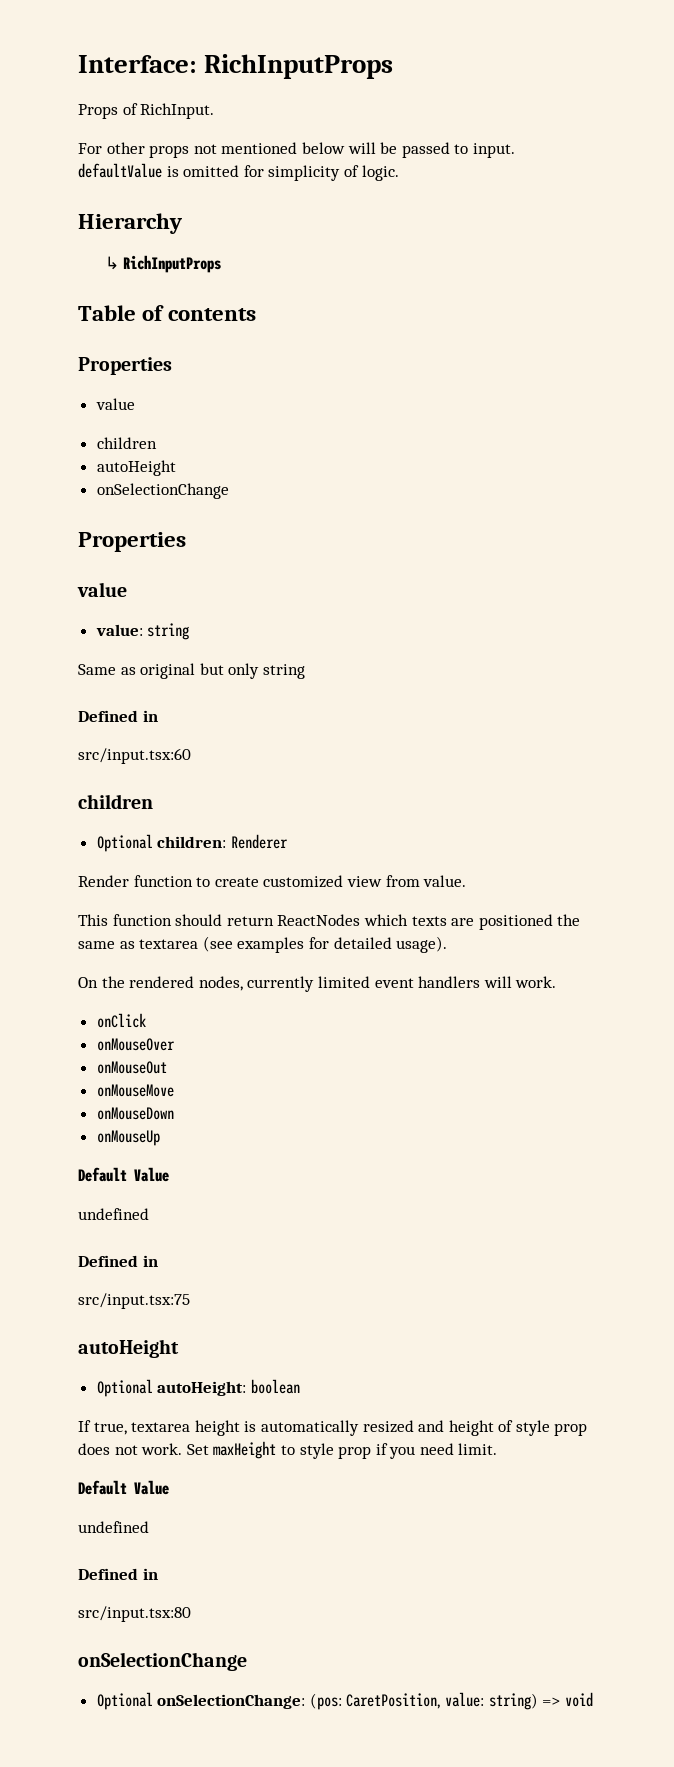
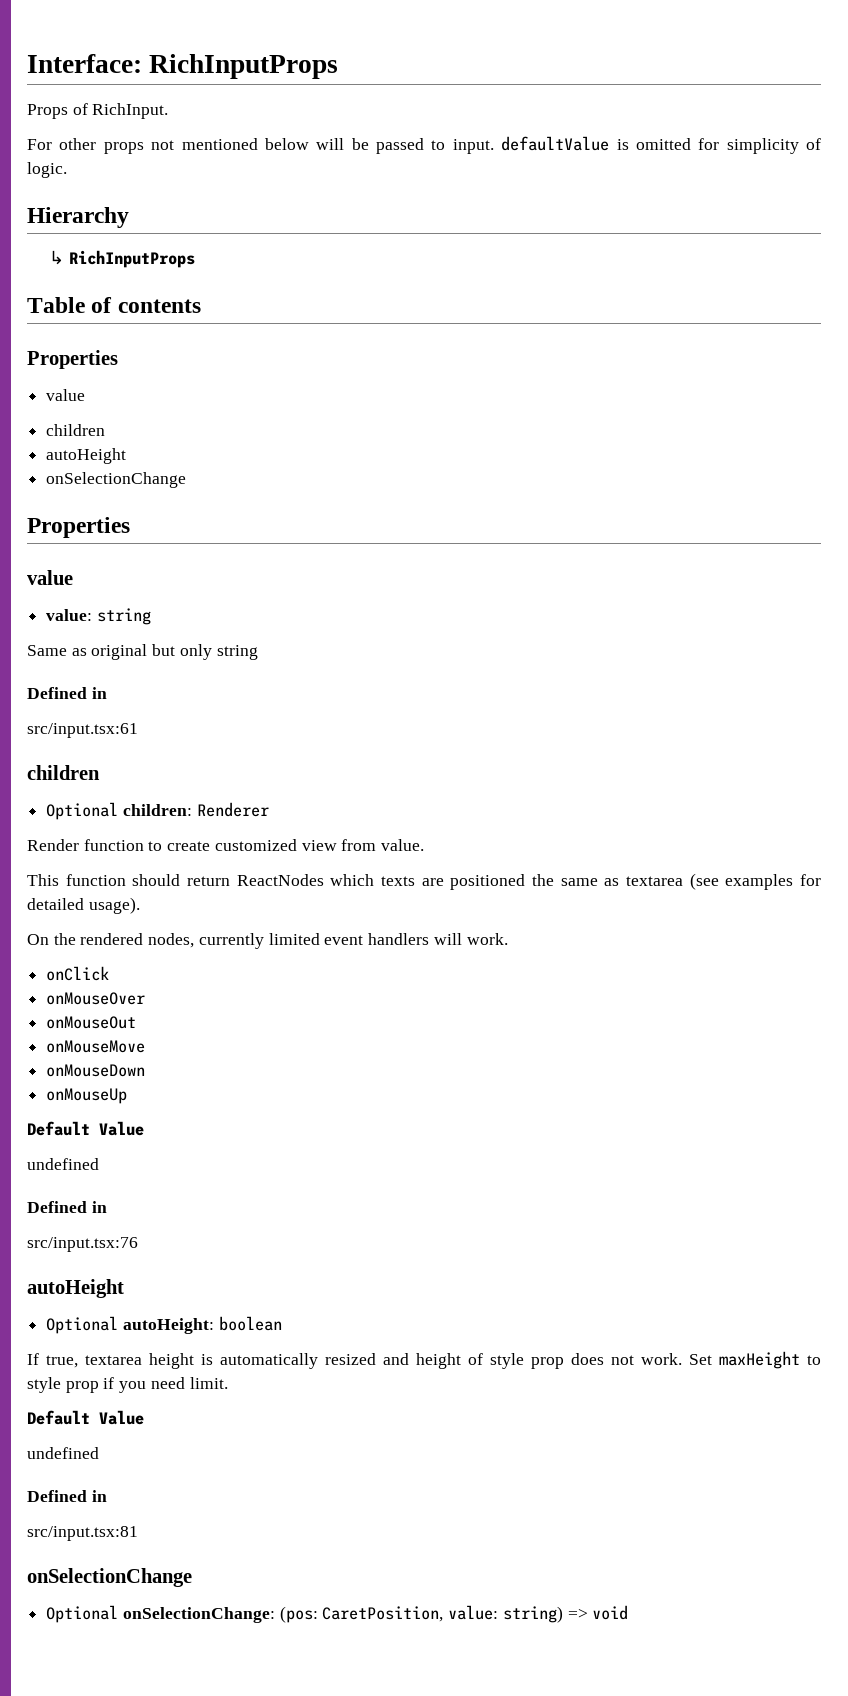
- src/input.tsx:60
+ src/input.tsx:61
- src/input.tsx:75
+ src/input.tsx:76
- src/input.tsx:80
+ src/input.tsx:81

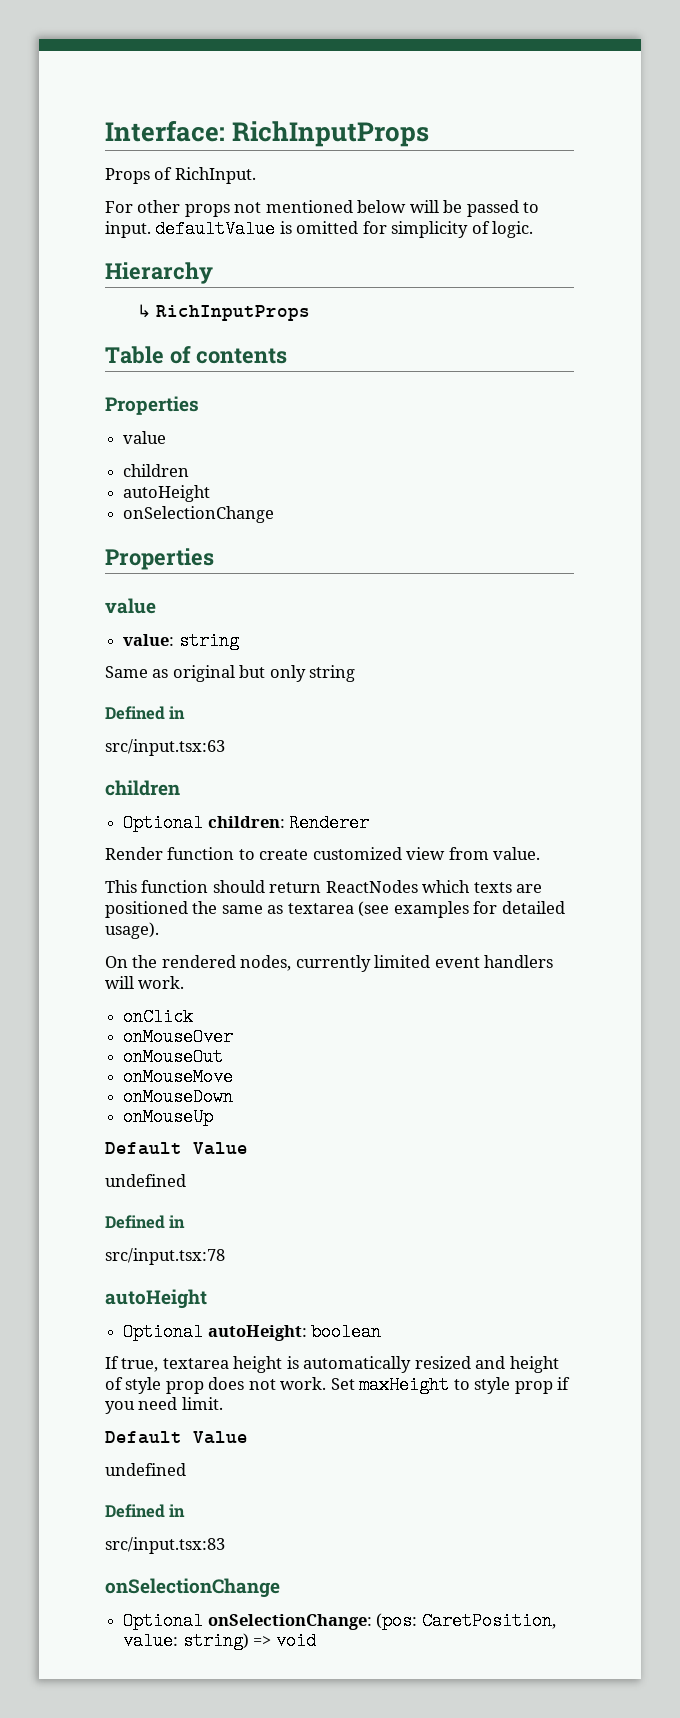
- src/input.tsx:61
+ src/input.tsx:63
- src/input.tsx:76
+ src/input.tsx:78
- src/input.tsx:81
+ src/input.tsx:83

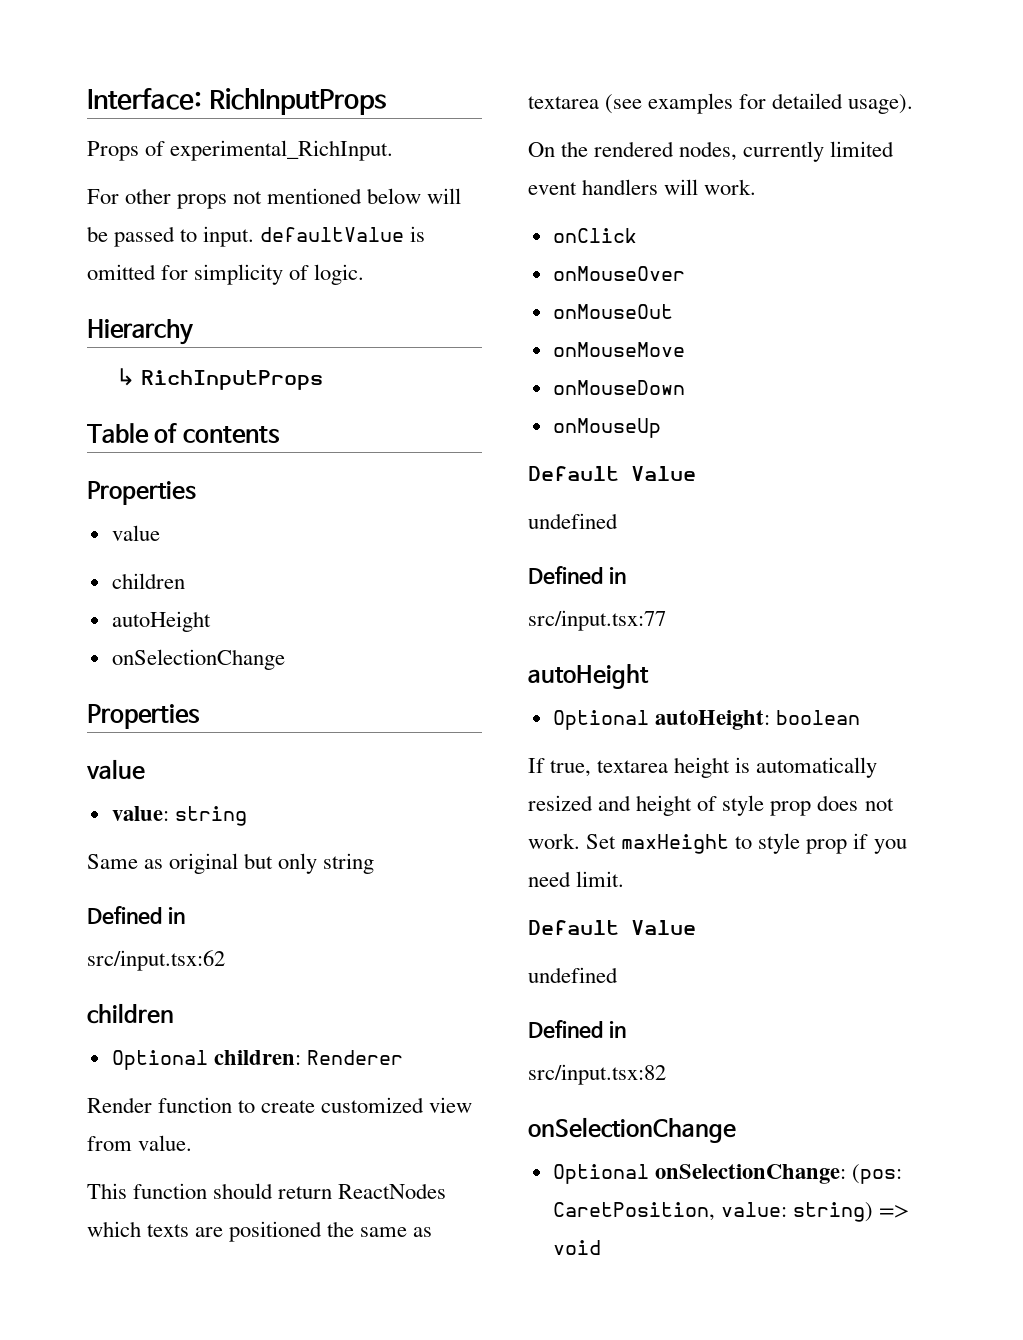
- Props of RichInput.
+ Props of experimental_RichInput.
- src/input.tsx:63
+ src/input.tsx:62
- src/input.tsx:78
+ src/input.tsx:77
- src/input.tsx:83
+ src/input.tsx:82

